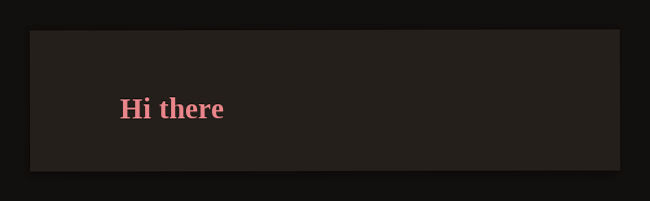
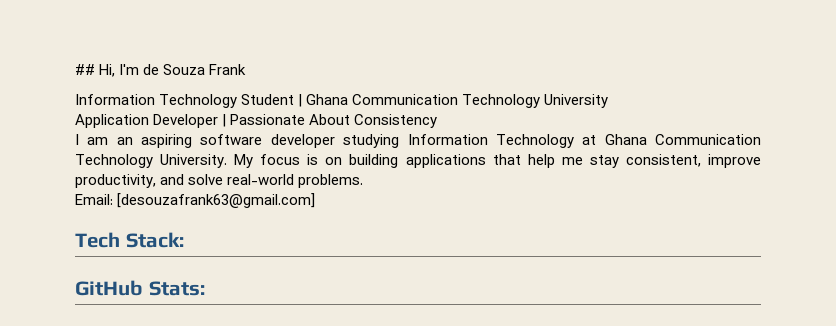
- Hi there
+ ## Hi, I'm de Souza Frank
+ Information Technology Student | Ghana Communication Technology University
+ Application Developer | Passionate About Consistency
+ I am an aspiring software developer studying Information Technology at Ghana Communication Technology University. My focus is on building applications that help me stay consistent, improve productivity, and solve real-world problems.
+ Email: [desouzafrank63@gmail.com]
+ Tech Stack:
+ GitHub Stats:

